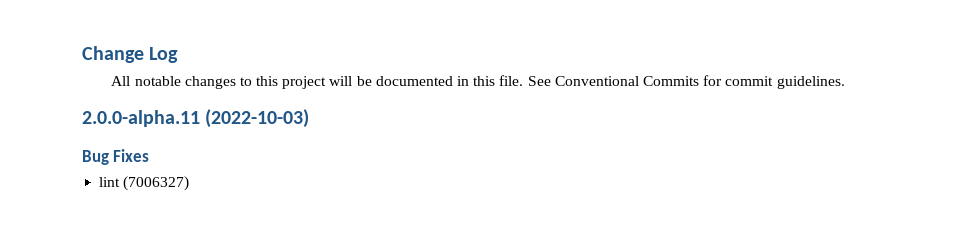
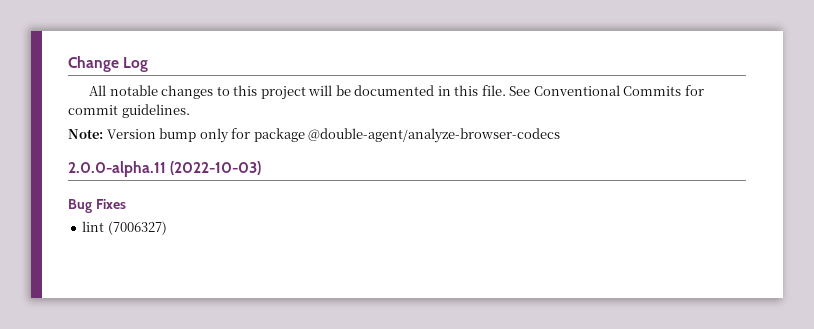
+ Note: Version bump only for package @double-agent/analyze-browser-codecs

